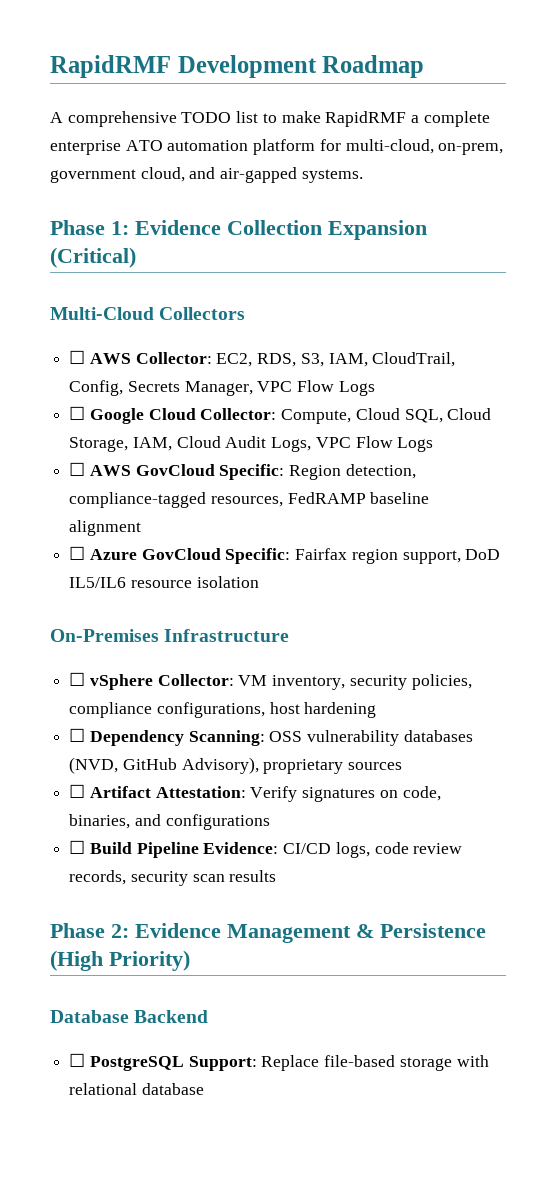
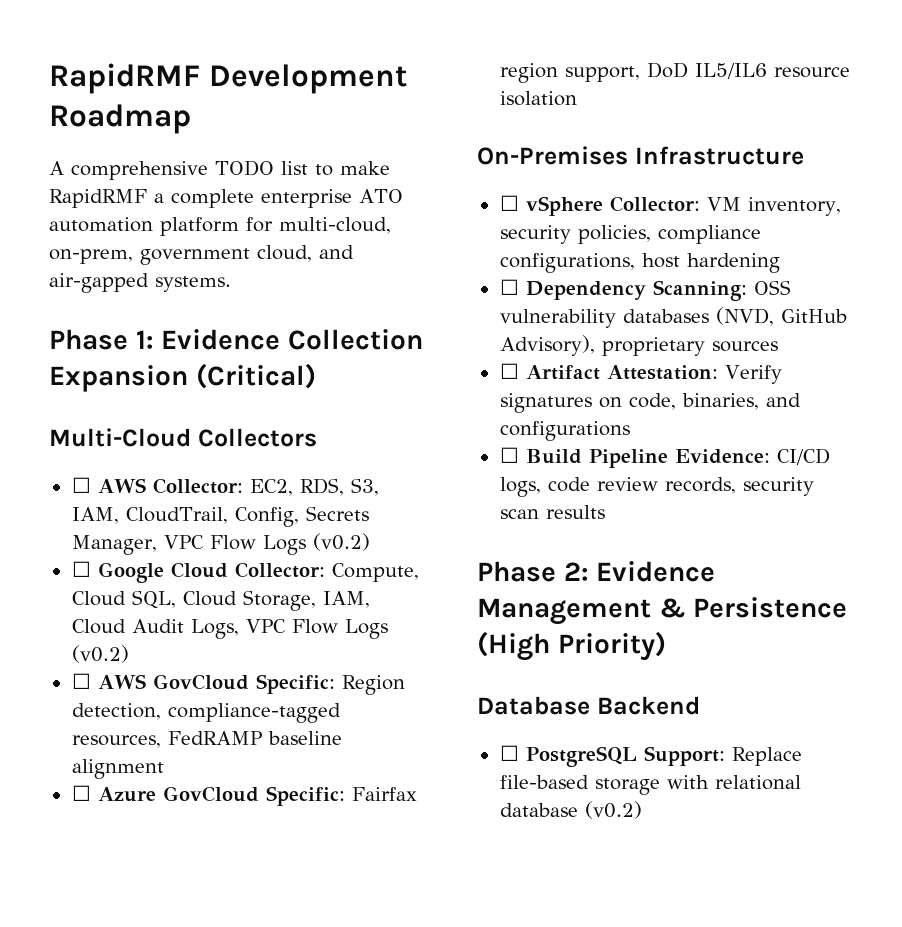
- ☐ AWS Collector: EC2, RDS, S3, IAM, CloudTrail, Config, Secrets Manager, VPC Flow Logs
+ ☐ AWS Collector: EC2, RDS, S3, IAM, CloudTrail, Config, Secrets Manager, VPC Flow Logs (v0.2)
- ☐ Google Cloud Collector: Compute, Cloud SQL, Cloud Storage, IAM, Cloud Audit Logs, VPC Flow Logs
+ ☐ Google Cloud Collector: Compute, Cloud SQL, Cloud Storage, IAM, Cloud Audit Logs, VPC Flow Logs (v0.2)
- ☐ PostgreSQL Support: Replace file-based storage with relational database
+ ☐ PostgreSQL Support: Replace file-based storage with relational database (v0.2)

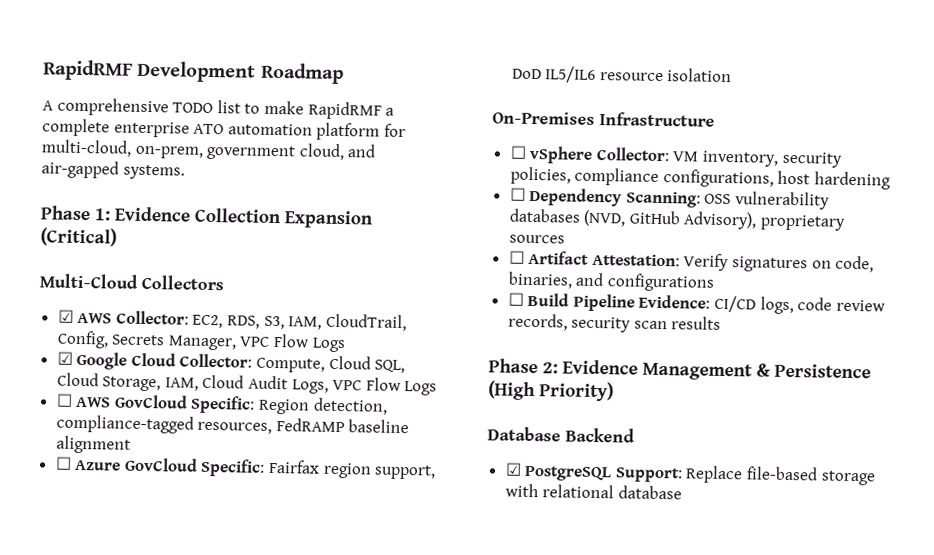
- ☐ AWS Collector: EC2, RDS, S3, IAM, CloudTrail, Config, Secrets Manager, VPC Flow Logs (v0.2)
- ☐ Google Cloud Collector: Compute, Cloud SQL, Cloud Storage, IAM, Cloud Audit Logs, VPC Flow Logs (v0.2)
+ ☑ AWS Collector: EC2, RDS, S3, IAM, CloudTrail, Config, Secrets Manager, VPC Flow Logs
+ ☑ Google Cloud Collector: Compute, Cloud SQL, Cloud Storage, IAM, Cloud Audit Logs, VPC Flow Logs
- ☐ PostgreSQL Support: Replace file-based storage with relational database (v0.2)
+ ☑ PostgreSQL Support: Replace file-based storage with relational database

